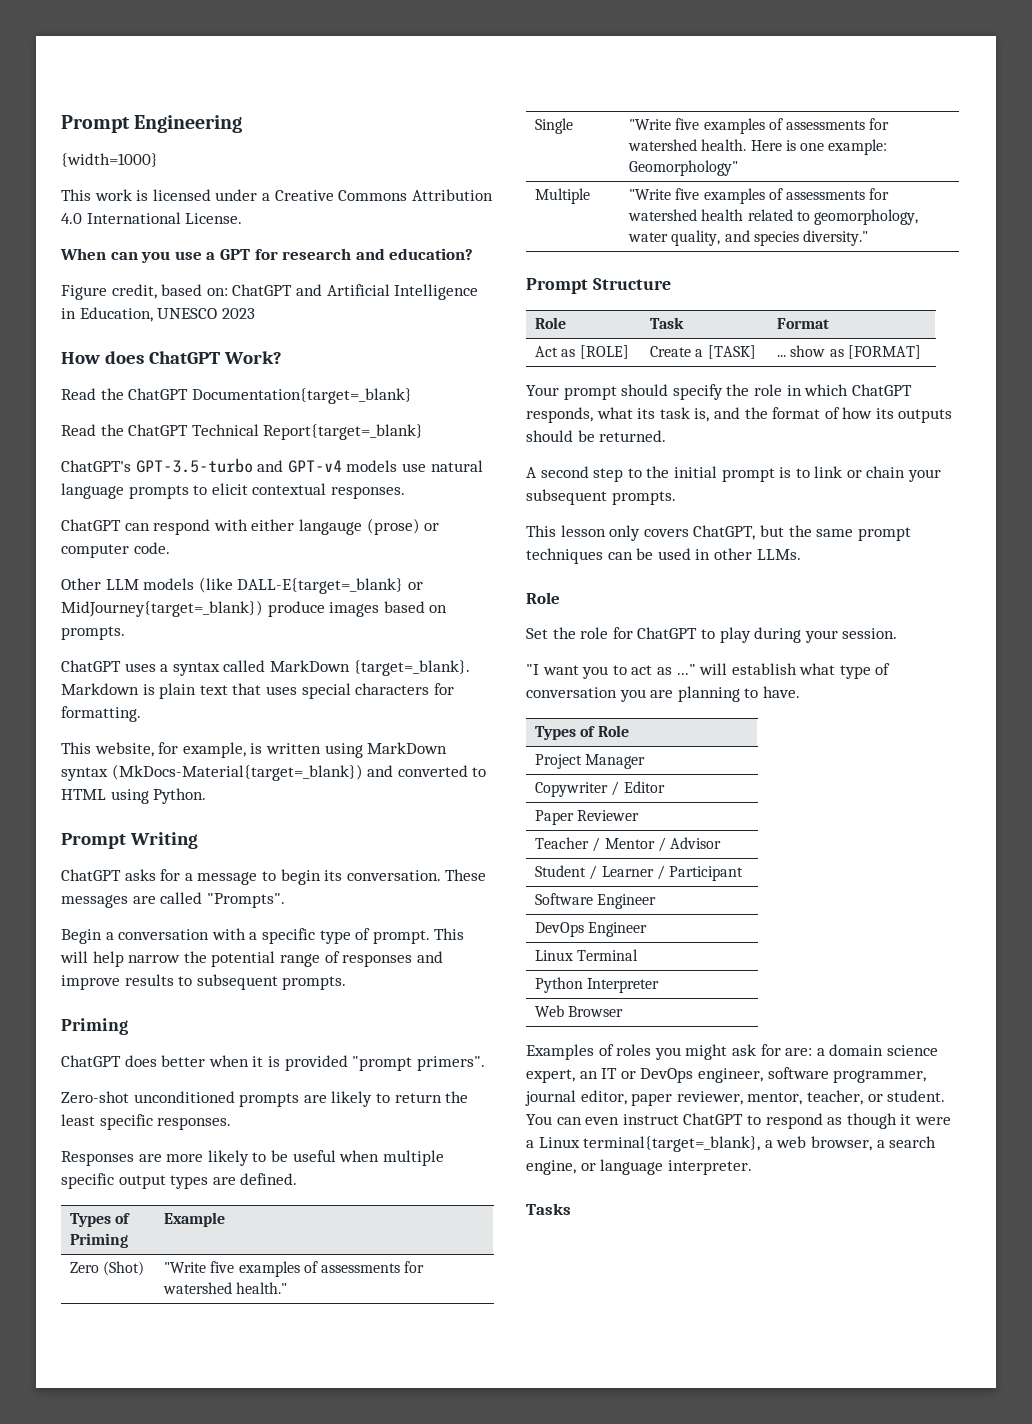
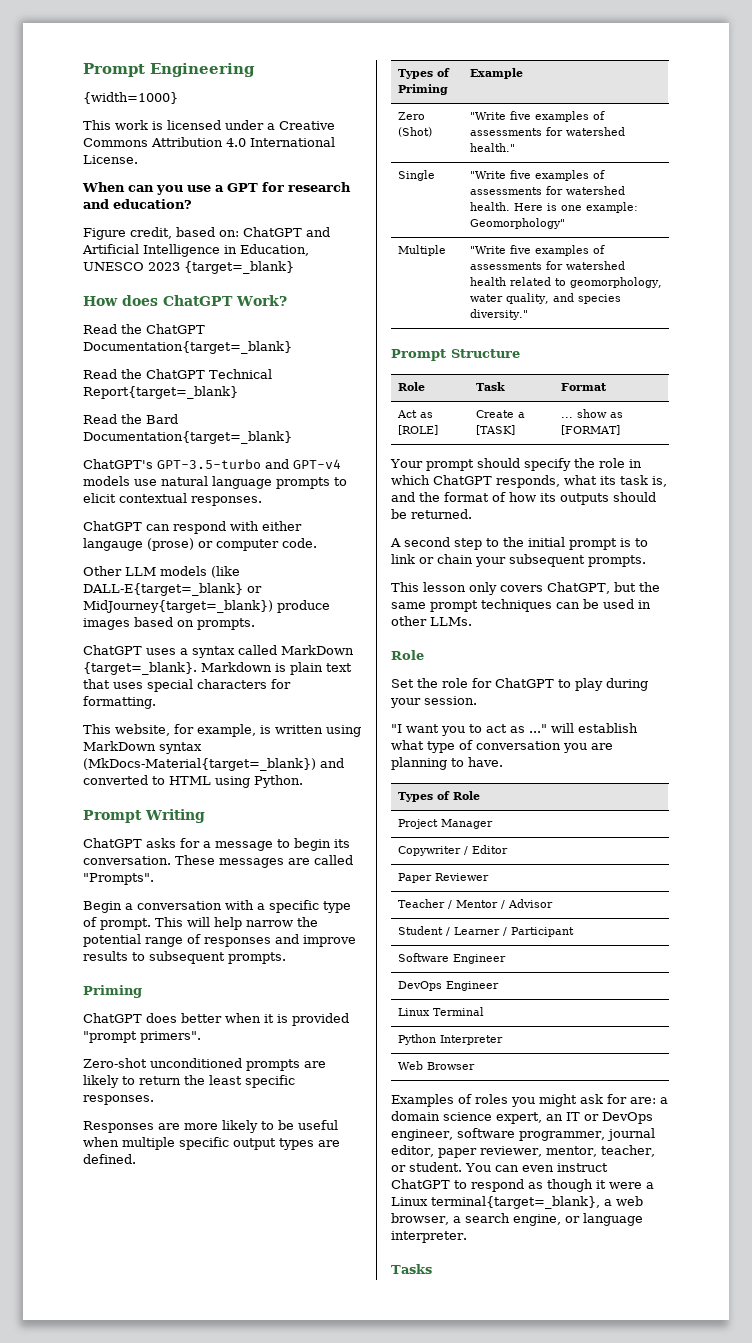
- Figure credit, based on: ChatGPT and Artificial Intelligence in Education, UNESCO 2023
+ Figure credit, based on: ChatGPT and Artificial Intelligence in Education, UNESCO 2023 {target=_blank}
+ Read the Bard Documentation{target=_blank}

